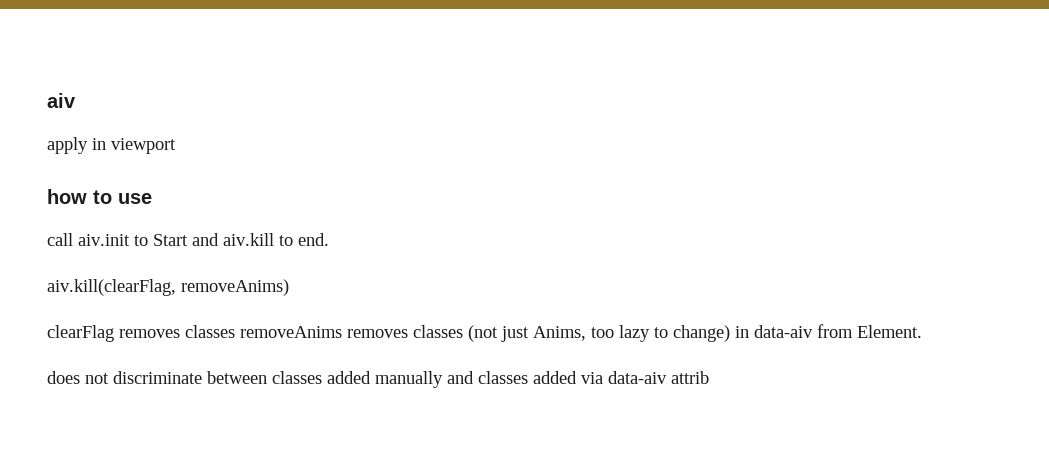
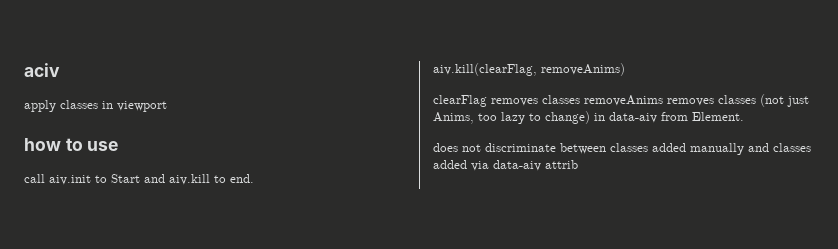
- aiv
+ aciv
- apply in viewport
+ apply classes in viewport

